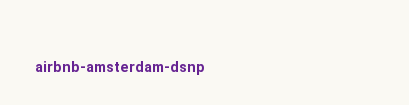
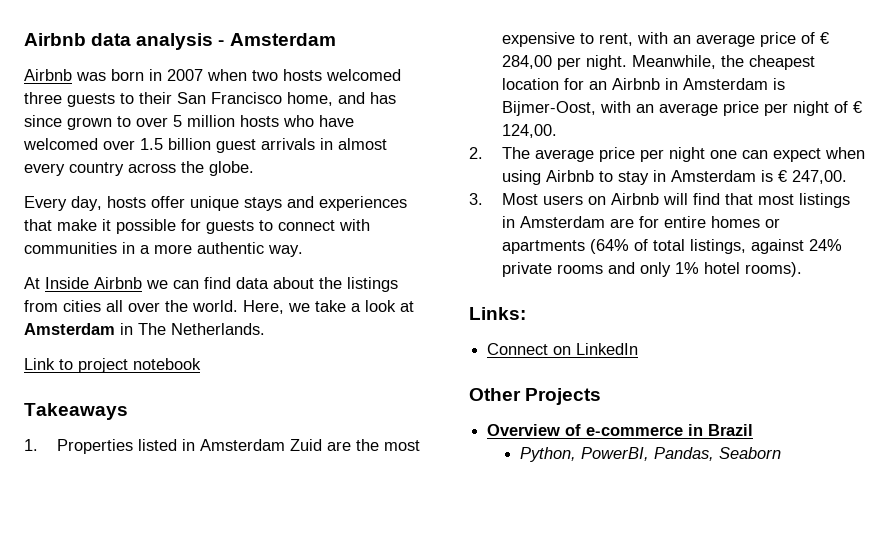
- airbnb-amsterdam-dsnp
+ Airbnb data analysis - Amsterdam
+ Airbnb was born in 2007 when two hosts welcomed three guests to their San Francisco home, and has since grown to over 5 million hosts who have welcomed over 1.5 billion guest arrivals in almost every country across the globe.
+ Every day, hosts offer unique stays and experiences that make it possible for guests to connect with communities in a more authentic way.
+ At Inside Airbnb we can find data about the listings from cities all over the world. Here, we take a look at Amsterdam in The Netherlands.
+ Link to project notebook
+ Takeaways
+ 1. Properties listed in Amsterdam Zuid are the most expensive to rent, with an average price of € 284,00 per night. Meanwhile, the cheapest location for an Airbnb in Amsterdam is Bijmer-Oost, with an average price per night of € 124,00.
+ 2. The average price per night one can expect when using Airbnb to stay in Amsterdam is € 247,00.
+ 3. Most users on Airbnb will find that most listings in Amsterdam are for entire homes or apartments (64% of total listings, against 24% private rooms and only 1% hotel rooms).
+ Links:
+ Connect on LinkedIn
+ Other Projects
+ Overview of e-commerce in Brazil
+ Python, PowerBI, Pandas, Seaborn

